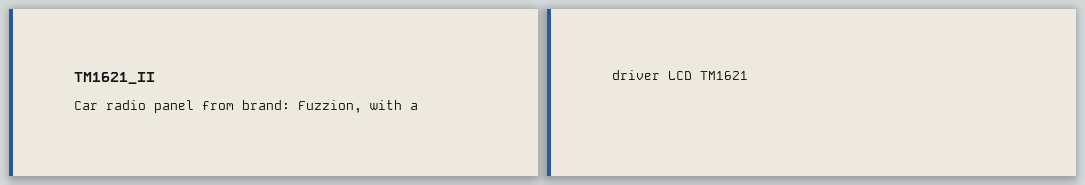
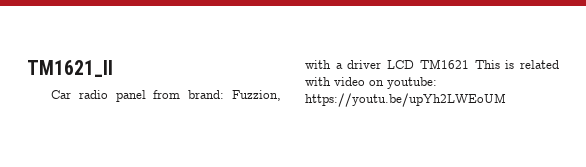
- Car radio panel from brand: Fuzzion, with a driver LCD TM1621
+ Car radio panel from brand: Fuzzion, with a driver LCD TM1621 This is related with video on youtube: https://youtu.be/upYh2LWEoUM

